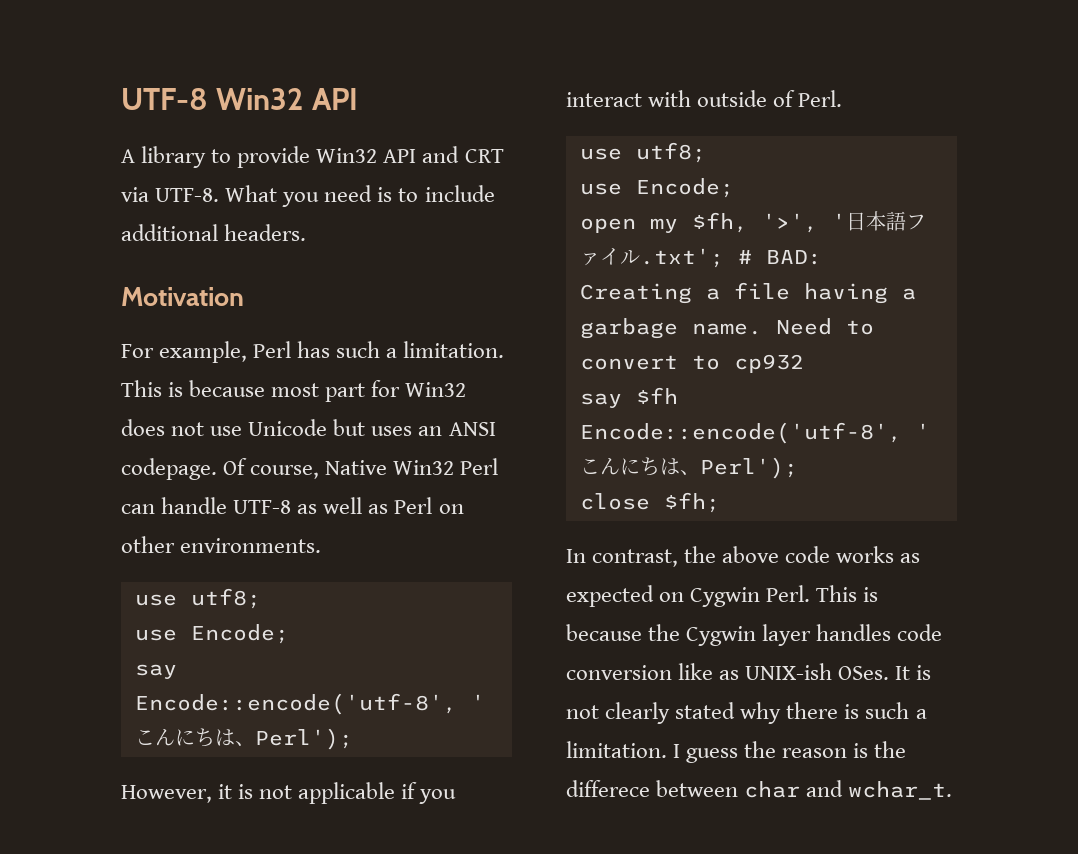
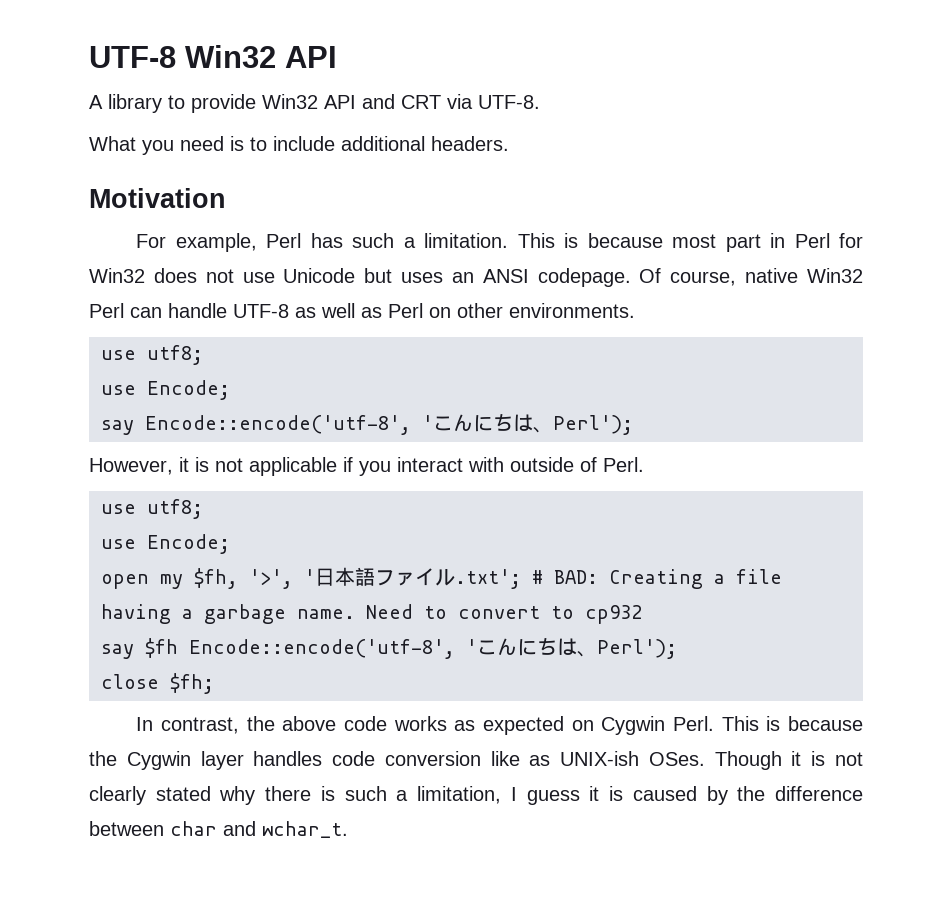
- A library to provide Win32 API and CRT via UTF-8. What you need is to include additional headers.
+ A library to provide Win32 API and CRT via UTF-8.
+ What you need is to include additional headers.
- This is because most part for Win32 does not use Unicode but uses an ANSI codepage.
+ This is because most part in Perl for Win32 does not use Unicode but uses an ANSI codepage.
- Of course, Native Win32 Perl can handle UTF-8 as well as Perl on other environments.
+ Of course, native Win32 Perl can handle UTF-8 as well as Perl on other environments.
- It is not clearly stated why there is such a limitation. I guess the reason is the differece between char and wchar_t.
+ Though it is not clearly stated why there is such a limitation, I guess it is caused by the difference between char and wchar_t.

